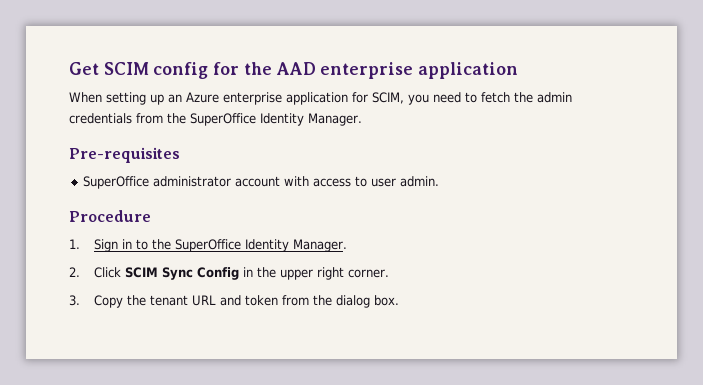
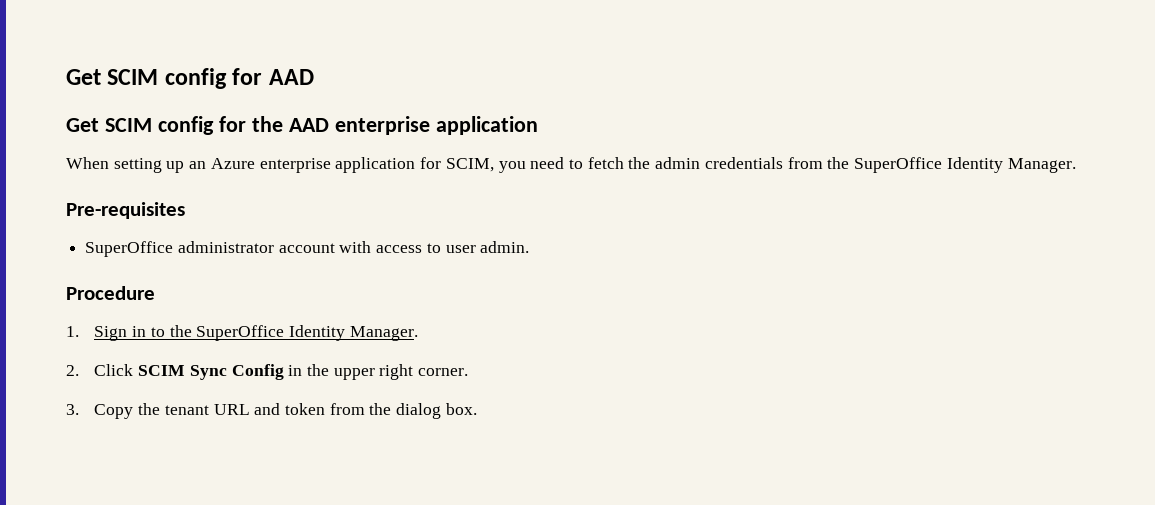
+ Get SCIM config for AAD

